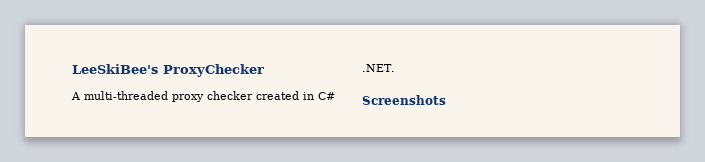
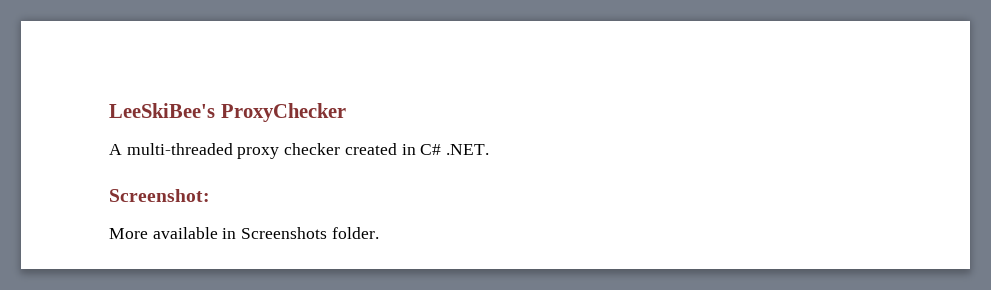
- Screenshots
+ Screenshot:
+ More available in Screenshots folder.

